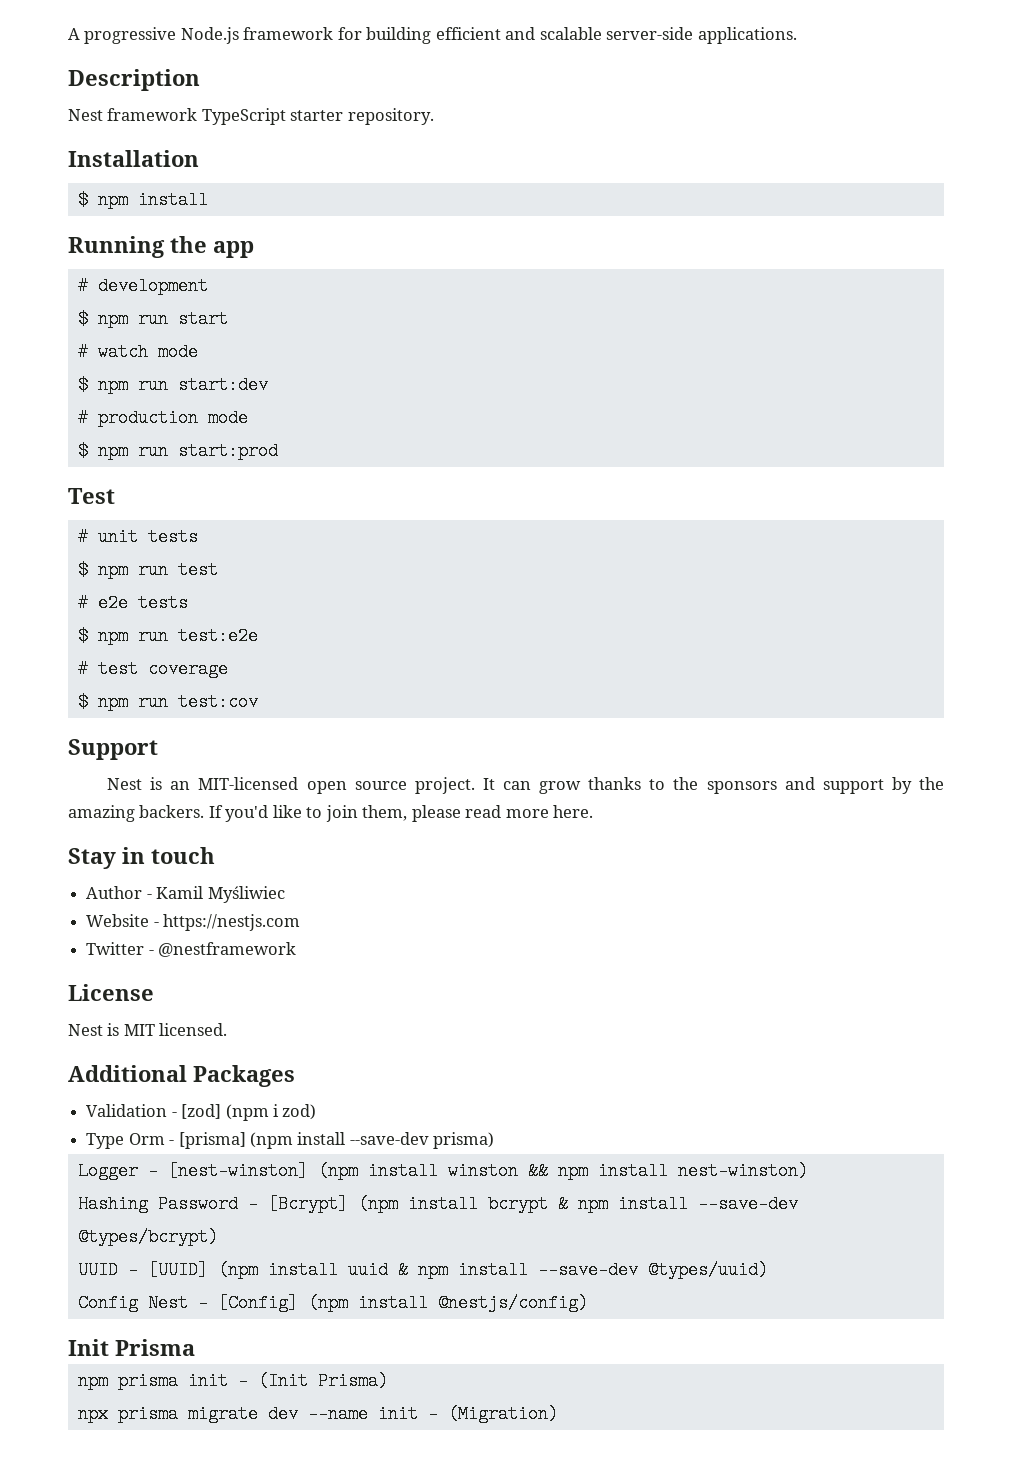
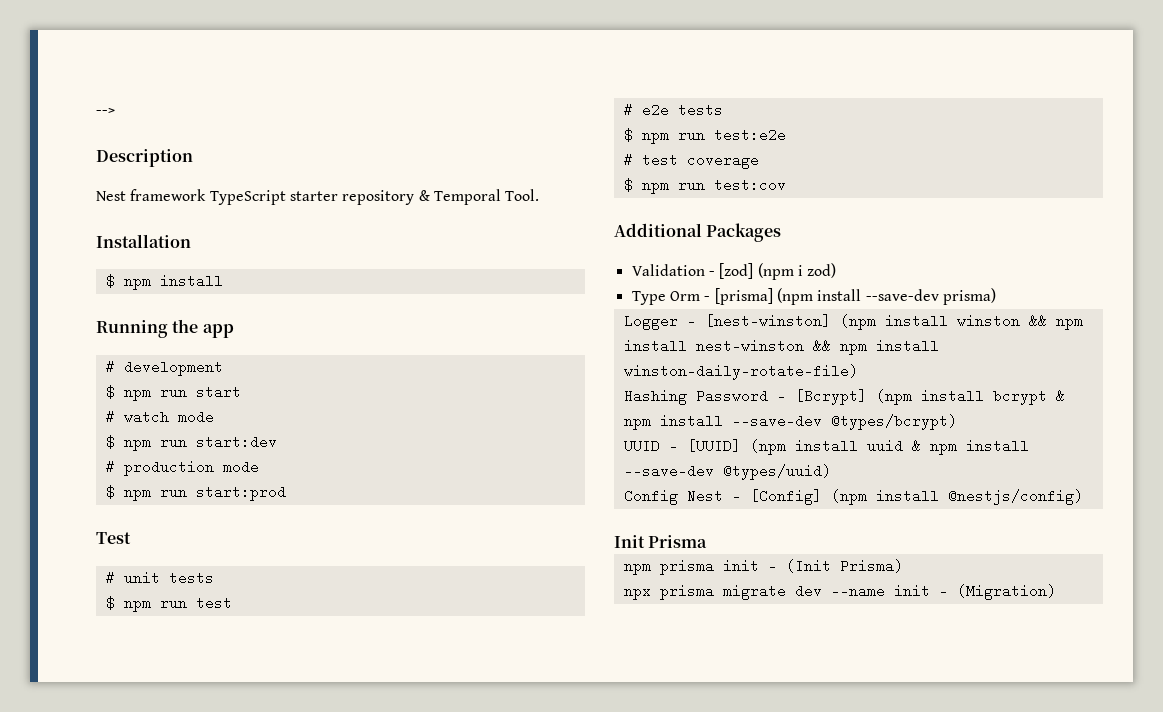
- A progressive Node.js framework for building efficient and scalable server-side applications.
+ -->
- Nest framework TypeScript starter repository.
+ Nest framework TypeScript starter repository & Temporal Tool.
- Support
- Nest is an MIT-licensed open source project. It can grow thanks to the sponsors and support by the amazing backers. If you'd like to join them, please read more here.
- Stay in touch
- Author - Kamil Myśliwiec
- Website - https://nestjs.com
- Twitter - @nestframework
- License
- Nest is MIT licensed.
- Logger - [nest-winston] (npm install winston && npm install nest-winston)
+ Logger - [nest-winston] (npm install winston && npm install nest-winston && npm install winston-daily-rotate-file)

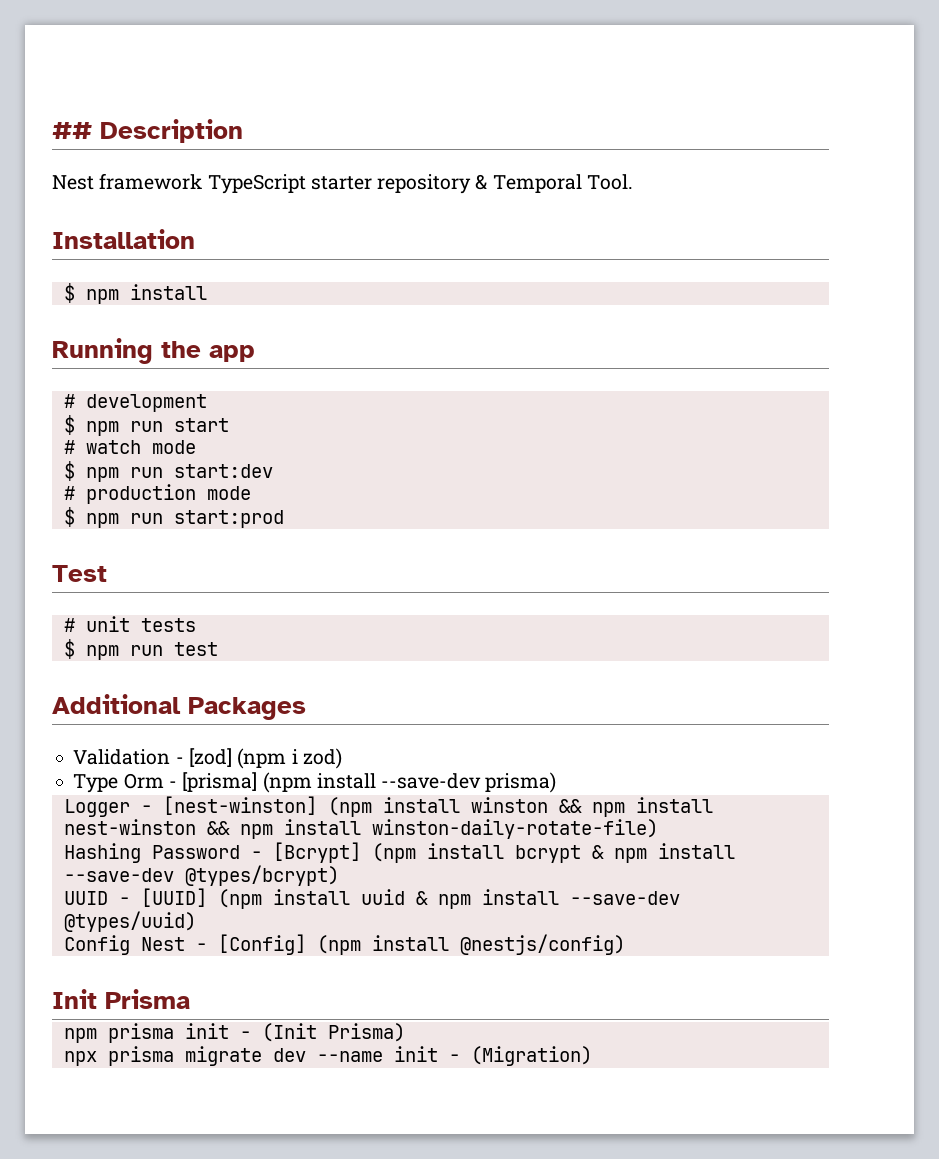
- -->
- Description
+ ## Description
- # e2e tests
- $ npm run test:e2e
- # test coverage
- $ npm run test:cov

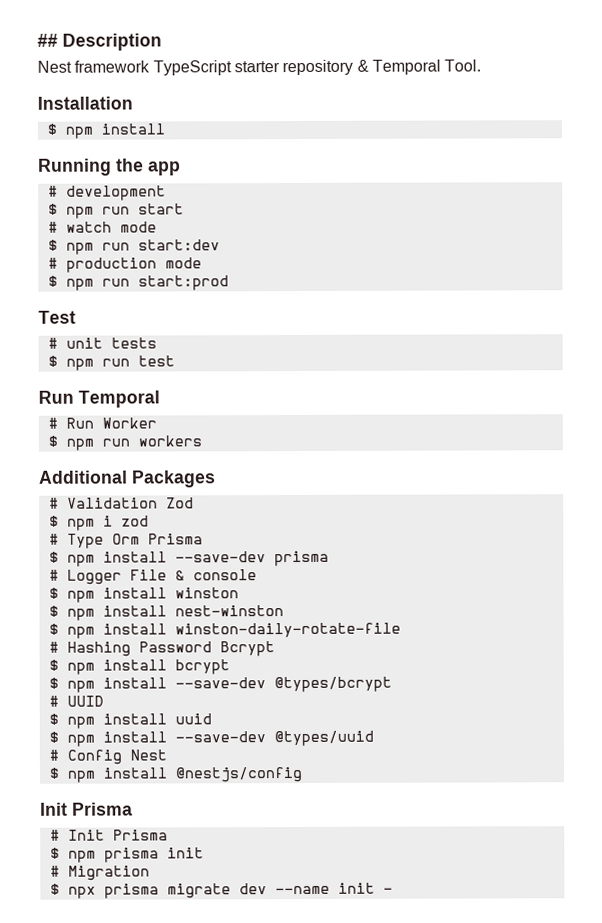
+ Run Temporal
+ # Run Worker
+ $ npm run workers
  Additional Packages
- Validation - [zod] (npm i zod)
- Type Orm - [prisma] (npm install --save-dev prisma)
- Logger - [nest-winston] (npm install winston && npm install nest-winston && npm install winston-daily-rotate-file)
- Hashing Password - [Bcrypt] (npm install bcrypt & npm install --save-dev @types/bcrypt)
- UUID - [UUID] (npm install uuid & npm install --save-dev @types/uuid)
- Config Nest - [Config] (npm install @nestjs/config)
+ # Validation Zod
+ $ npm i zod
+ # Type Orm Prisma
+ $ npm install --save-dev prisma
+ # Logger File & console
+ $ npm install winston
+ $ npm install nest-winston
+ $ npm install winston-daily-rotate-file
+ # Hashing Password Bcrypt
+ $ npm install bcrypt
+ $ npm install --save-dev @types/bcrypt
+ # UUID
+ $ npm install uuid
+ $ npm install --save-dev @types/uuid
+ # Config Nest
+ $ npm install @nestjs/config
  Init Prisma
- npm prisma init - (Init Prisma)
- npx prisma migrate dev --name init - (Migration)
+ # Init Prisma
+ $ npm prisma init
+ # Migration
+ $ npx prisma migrate dev --name init -

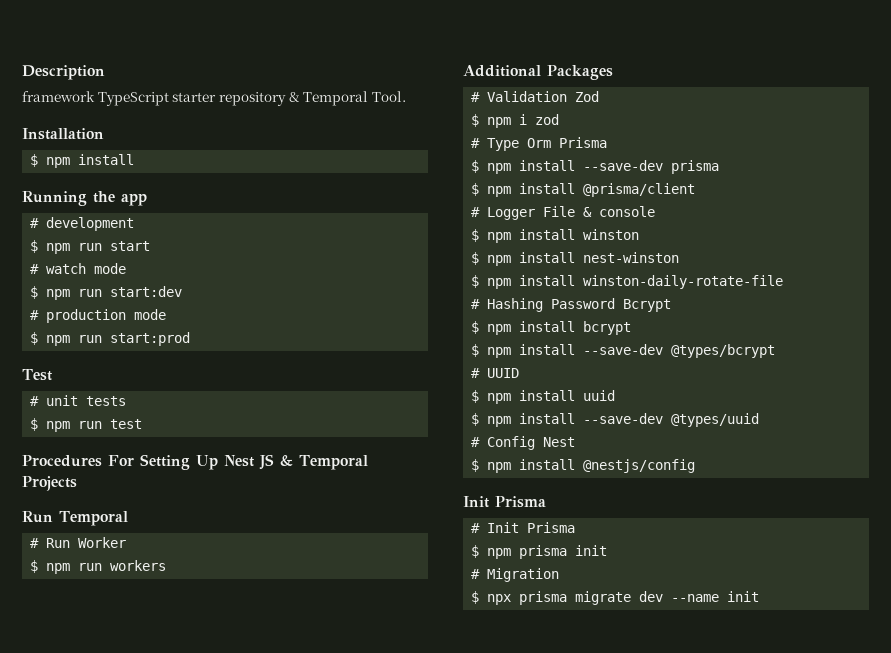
- ## Description
+ Description
- Nest framework TypeScript starter repository & Temporal Tool.
+ framework TypeScript starter repository & Temporal Tool.
+ Procedures For Setting Up Nest JS & Temporal Projects
+ $ npm install @prisma/client
- $ npx prisma migrate dev --name init -
+ $ npx prisma migrate dev --name init

